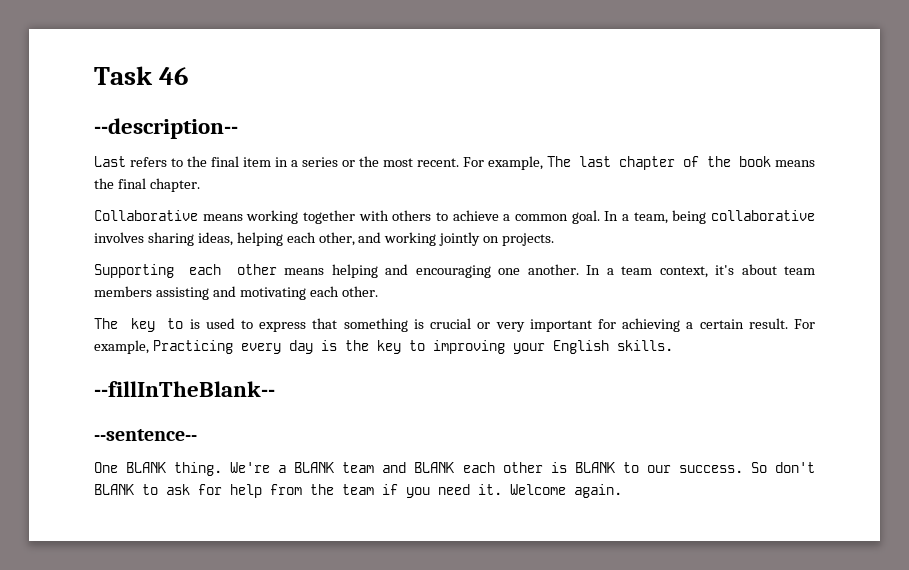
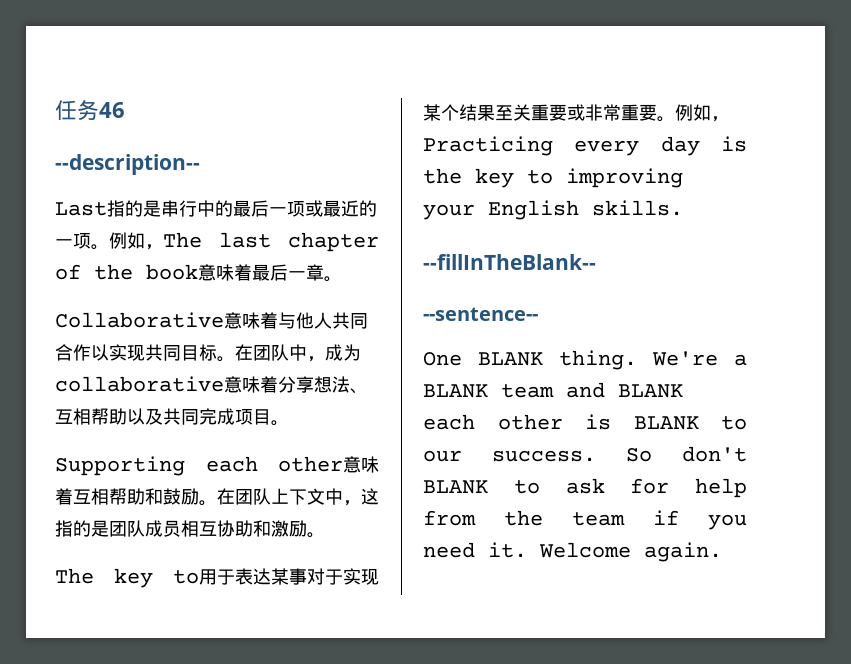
- Task 46
+ 任务46
- Last refers to the final item in a series or the most recent. For example, The last chapter of the book means the final chapter.
- Collaborative means working together with others to achieve a common goal. In a team, being collaborative involves sharing ideas, helping each other, and working jointly on projects.
- Supporting each other means helping and encouraging one another. In a team context, it's about team members assisting and motivating each other.
- The key to is used to express that something is crucial or very important for achieving a certain result. For example, Practicing every day is the key to improving your English skills.
+ Last指的是串行中的最后一项或最近的一项。例如，The last chapter of the book意味着最后一章。
+ Collaborative意味着与他人共同合作以实现共同目标。在团队中，成为collaborative意味着分享想法、互相帮助以及共同完成项目。
+ Supporting each other意味着互相帮助和鼓励。在团队上下文中，这指的是团队成员相互协助和激励。
+ The key to用于表达某事对于实现某个结果至关重要或非常重要。例如，Practicing every day is the key to improving your English skills.

